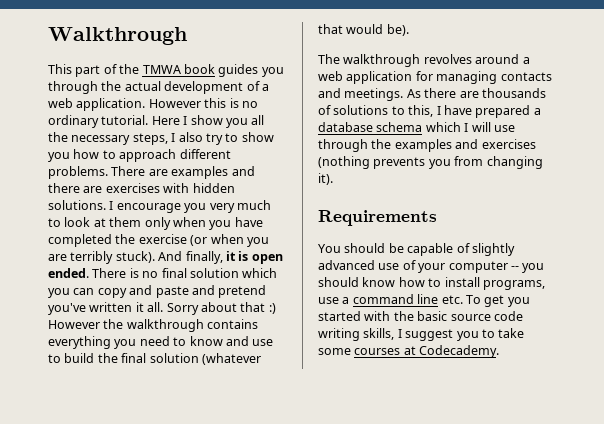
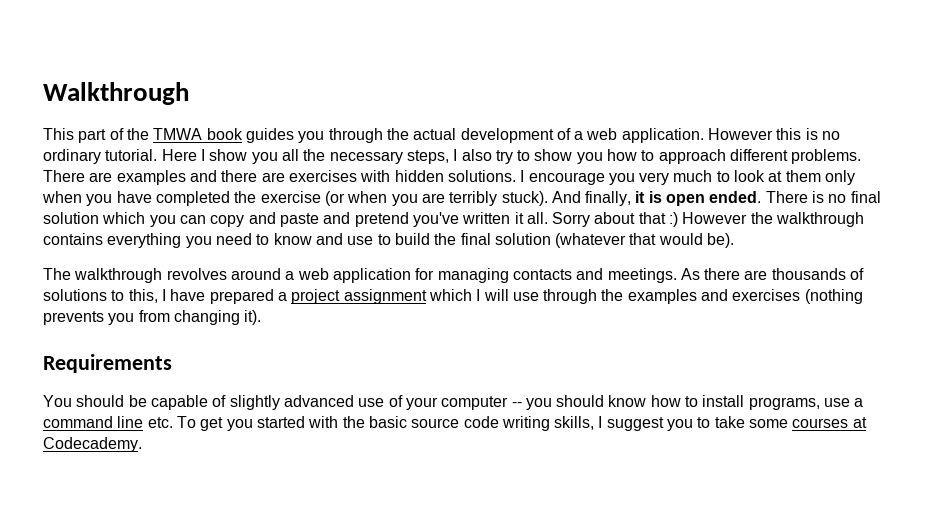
- As there are thousands of solutions to this, I have prepared a database schema which I will use through the examples and exercises (nothing prevents you from changing it).
+ As there are thousands of solutions to this, I have prepared a project assignment which I will use through the examples and exercises (nothing prevents you from changing it).

